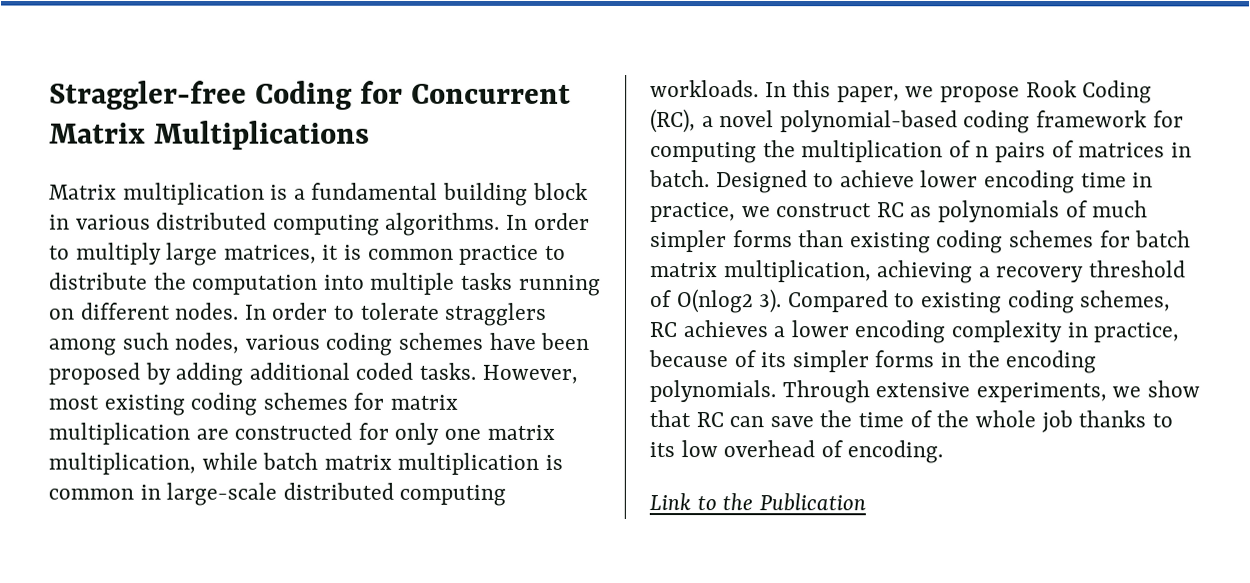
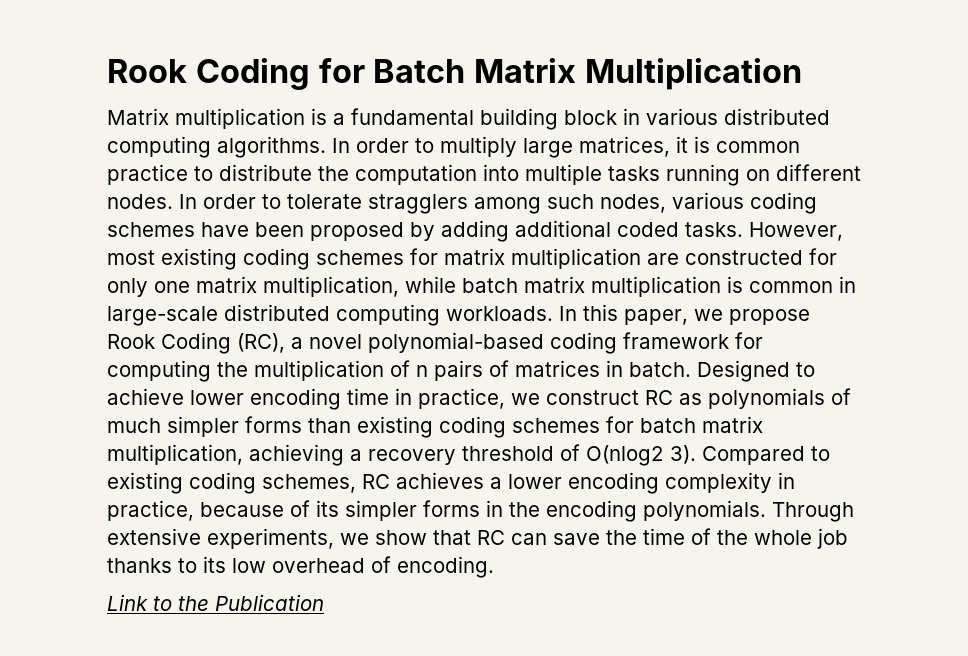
- Straggler-free Coding for Concurrent Matrix Multiplications
+ Rook Coding for Batch Matrix Multiplication

